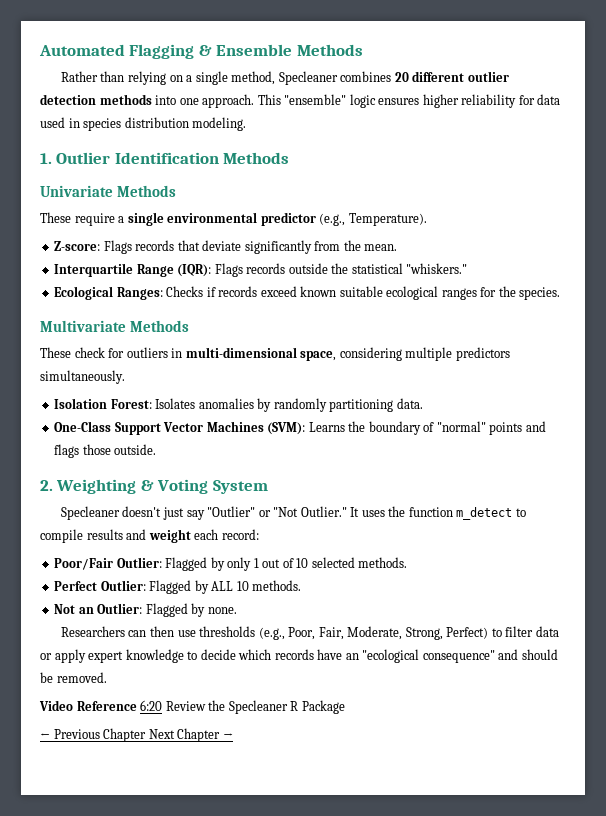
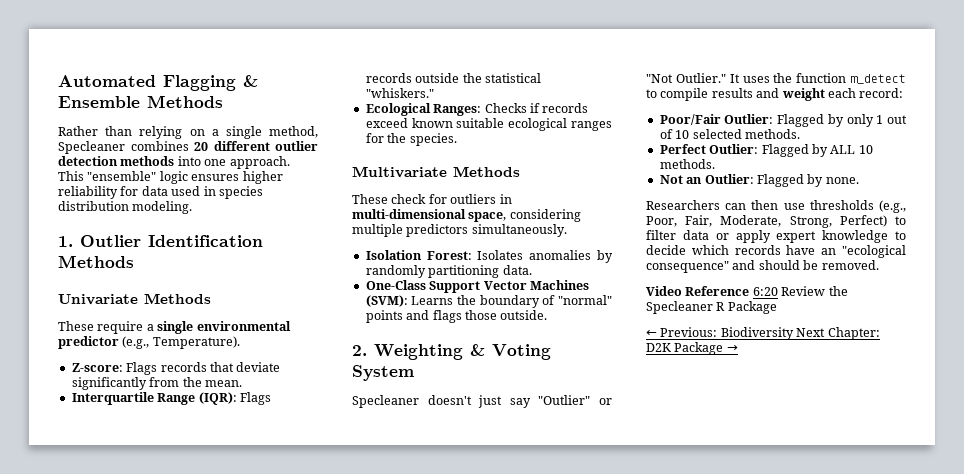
- ← Previous Chapter Next Chapter →
+ ← Previous: Biodiversity Next Chapter: D2K Package →

